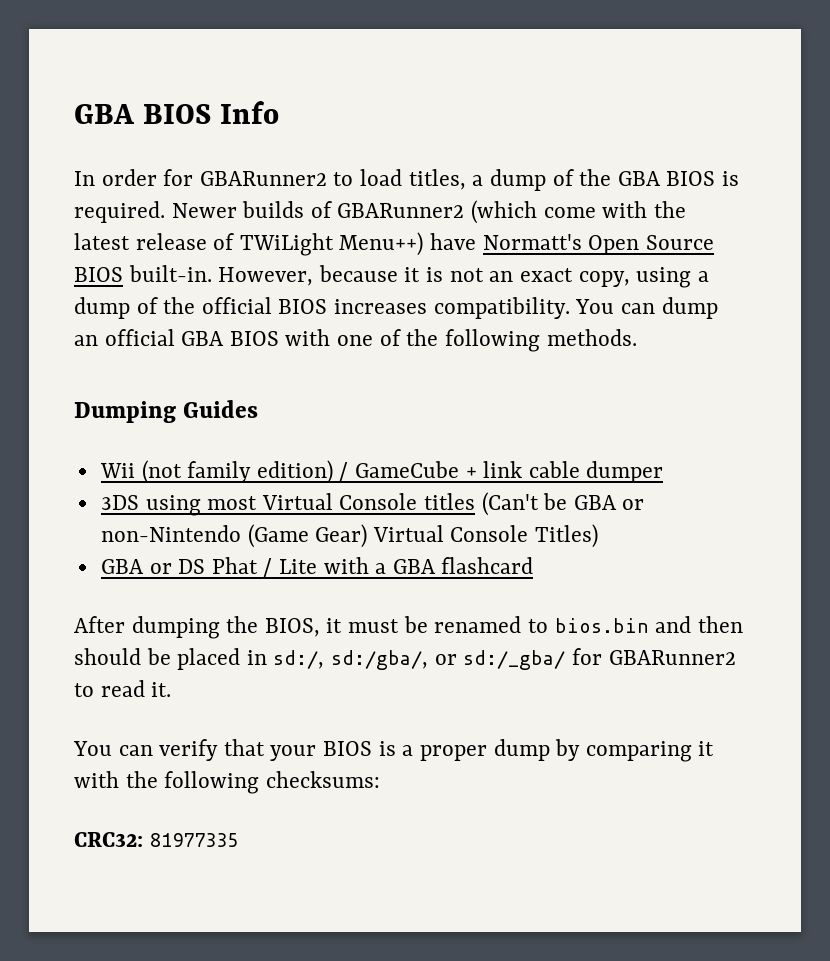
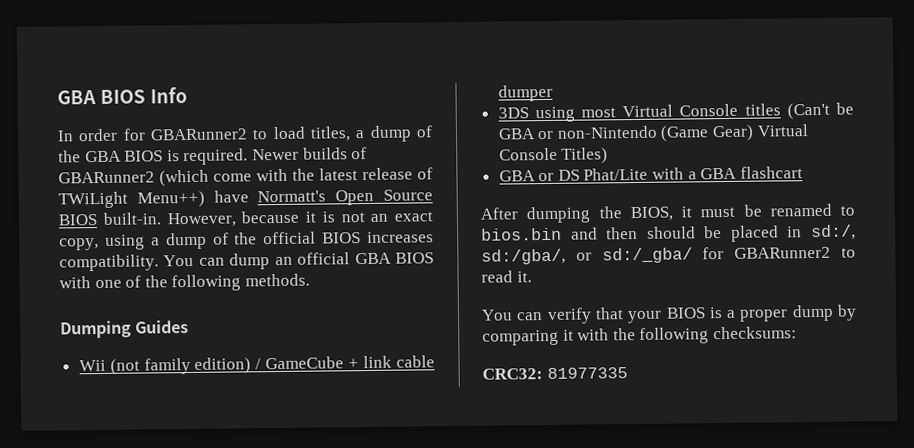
- GBA or DS Phat / Lite with a GBA flashcard
+ GBA or DS Phat/Lite with a GBA flashcart

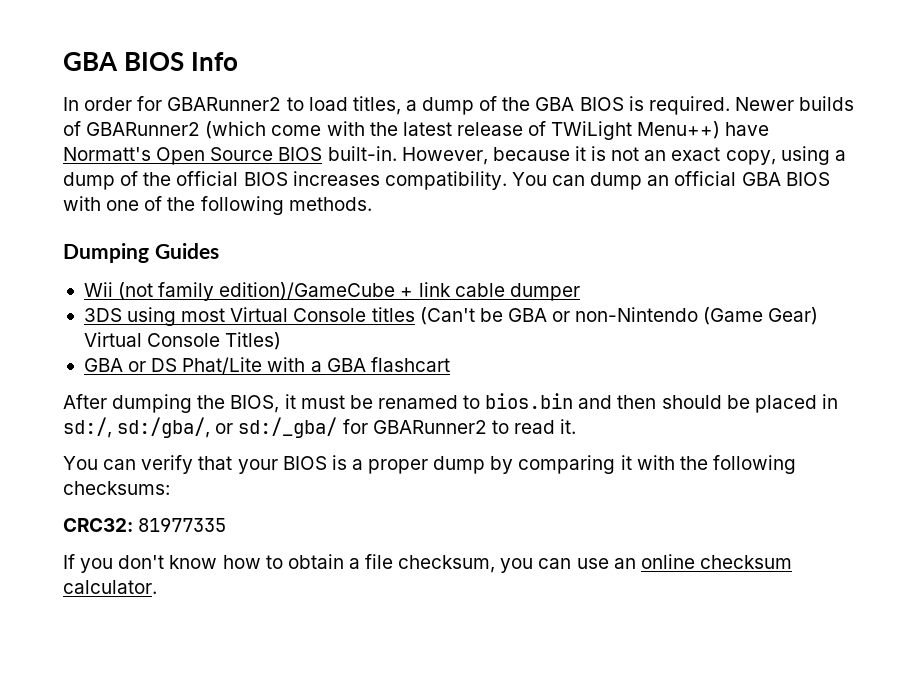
- Wii (not family edition) / GameCube + link cable dumper
+ Wii (not family edition)/GameCube + link cable dumper
+ If you don't know how to obtain a file checksum, you can use an online checksum calculator.

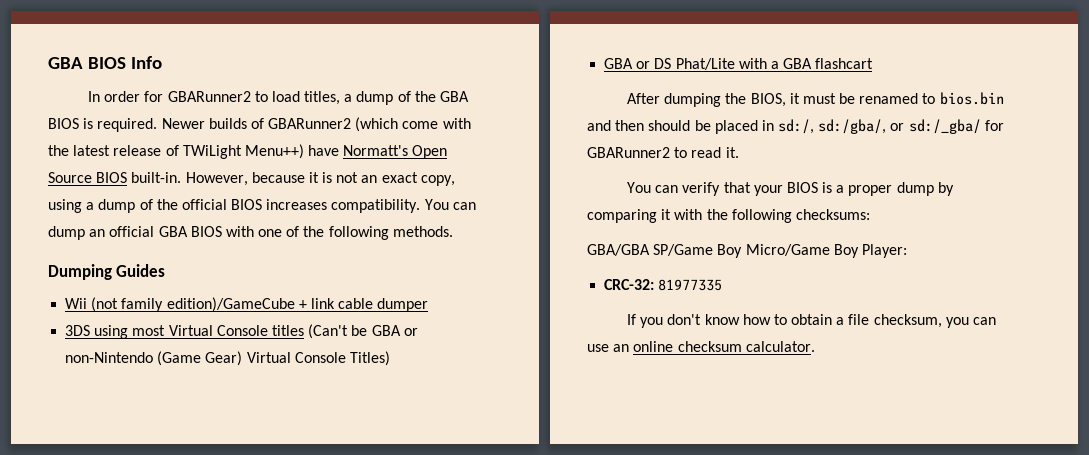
- CRC32: 81977335
+ GBA/GBA SP/Game Boy Micro/Game Boy Player:
+ CRC-32: 81977335

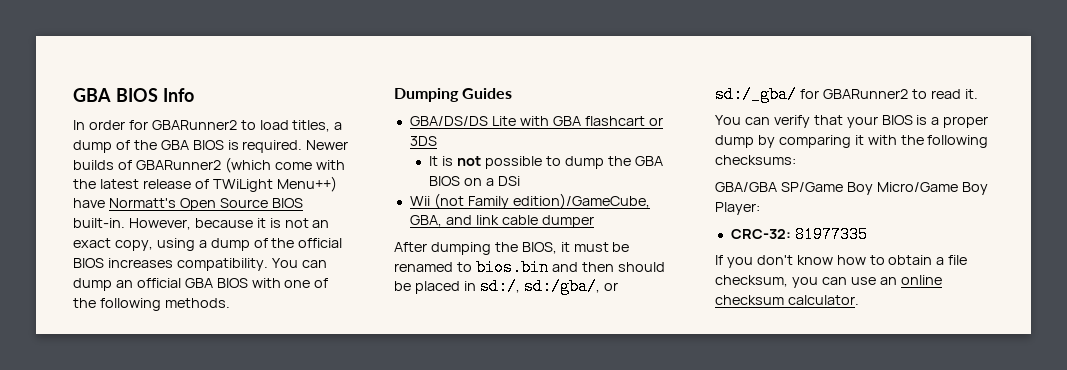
- Wii (not family edition)/GameCube + link cable dumper
- 3DS using most Virtual Console titles (Can't be GBA or non-Nintendo (Game Gear) Virtual Console Titles)
- GBA or DS Phat/Lite with a GBA flashcart
+ GBA/DS/DS Lite with GBA flashcart or 3DS
+ It is not possible to dump the GBA BIOS on a DSi
+ Wii (not Family edition)/GameCube, GBA, and link cable dumper

